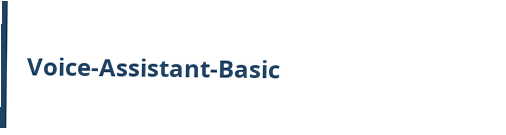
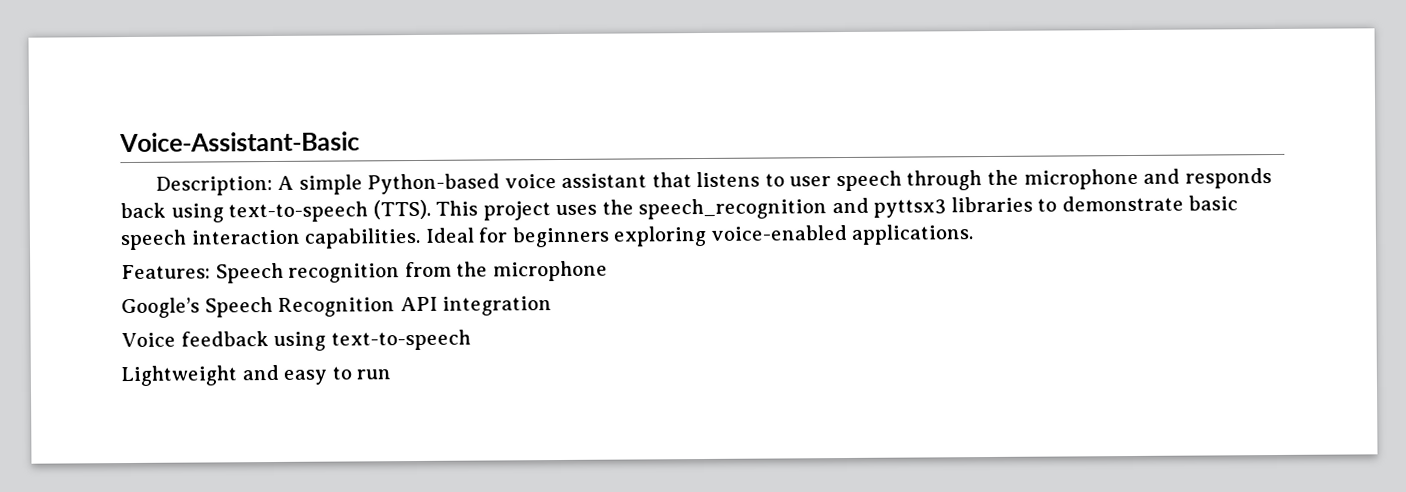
+ Description: A simple Python-based voice assistant that listens to user speech through the microphone and responds back using text-to-speech (TTS). This project uses the speech_recognition and pyttsx3 libraries to demonstrate basic speech interaction capabilities. Ideal for beginners exploring voice-enabled applications.
+ Features: Speech recognition from the microphone
+ Google’s Speech Recognition API integration
+ Voice feedback using text-to-speech
+ Lightweight and easy to run

